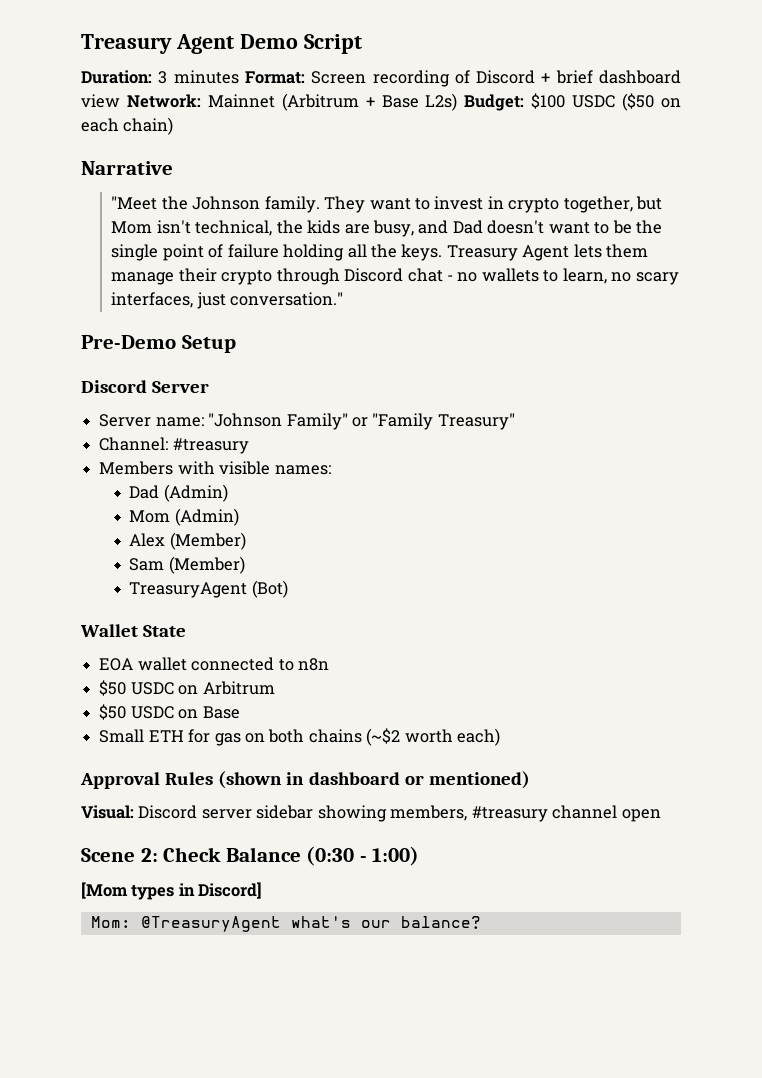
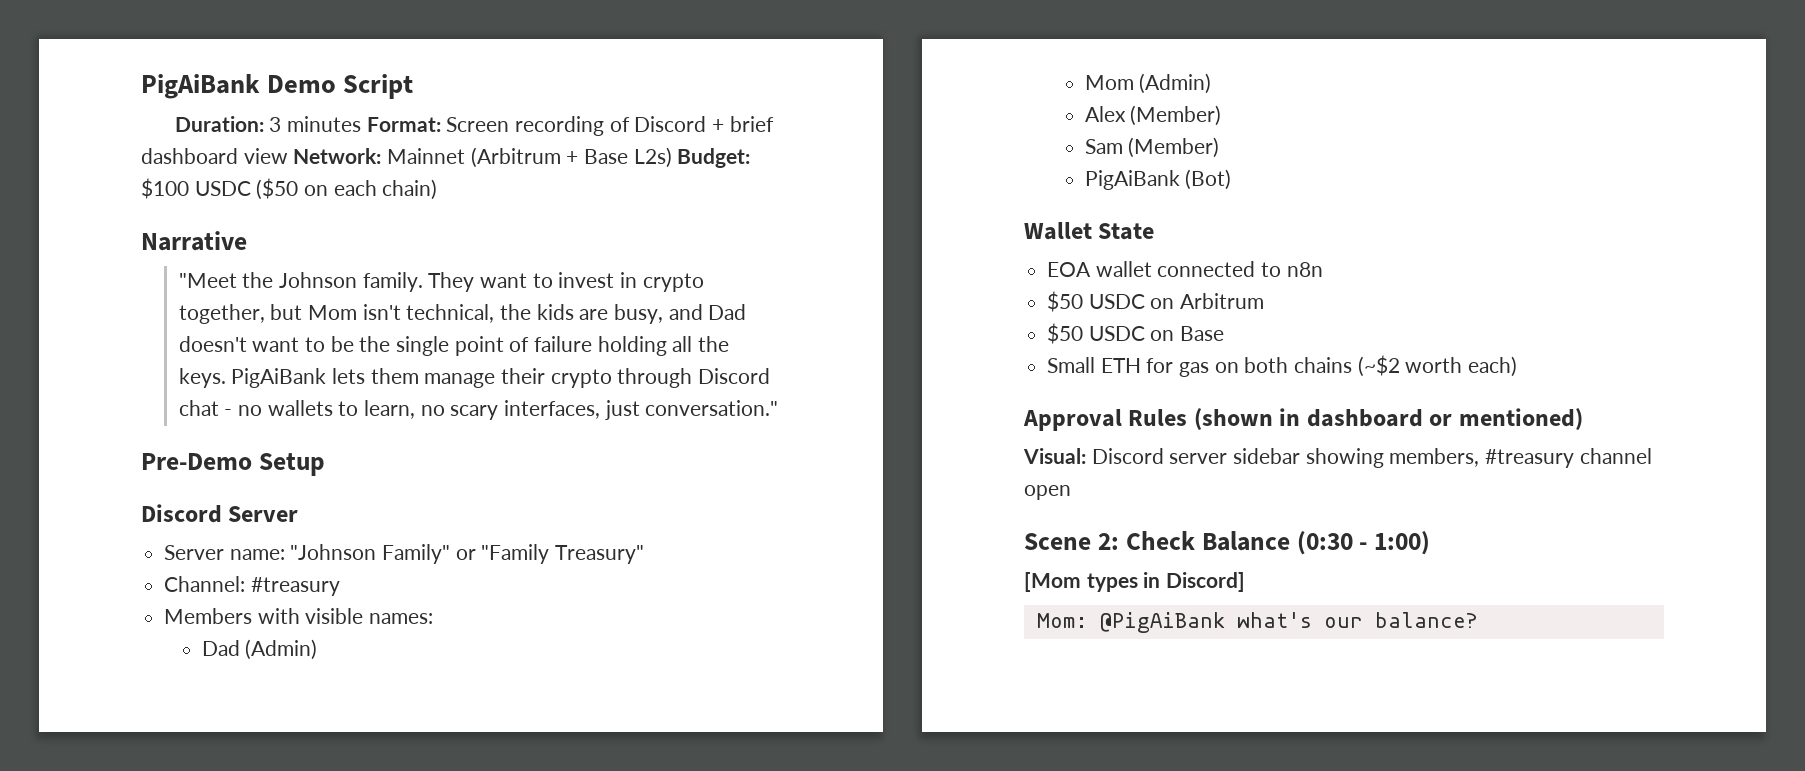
- Treasury Agent Demo Script
+ PigAiBank Demo Script
- Treasury Agent lets them manage their crypto through Discord chat - no wallets to learn, no scary interfaces, just conversation."
+ PigAiBank lets them manage their crypto through Discord chat - no wallets to learn, no scary interfaces, just conversation."
- TreasuryAgent (Bot)
+ PigAiBank (Bot)
- Mom: @TreasuryAgent what's our balance?
+ Mom: @PigAiBank what's our balance?

